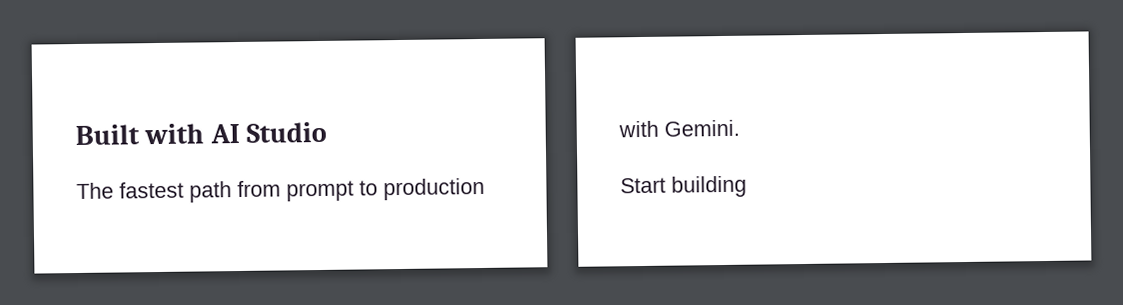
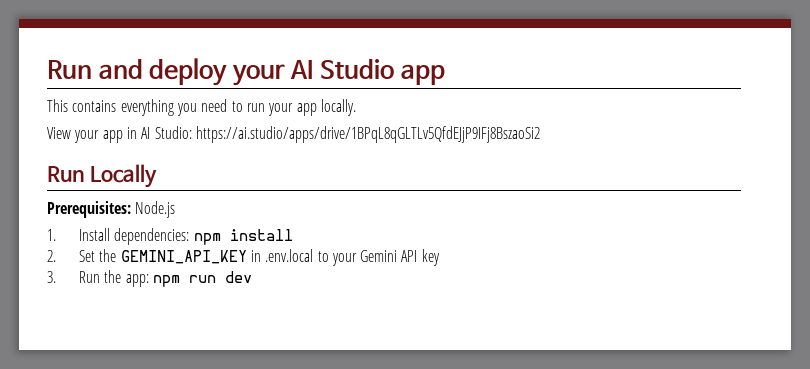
- Built with AI Studio
- The fastest path from prompt to production with Gemini.
- Start building
+ Run and deploy your AI Studio app
+ This contains everything you need to run your app locally.
+ View your app in AI Studio: https://ai.studio/apps/drive/1BPqL8qGLTLv5QfdEJjP9IFj8BszaoSi2
+ Run Locally
+ Prerequisites: Node.js
+ 1. Install dependencies: npm install
+ 2. Set the GEMINI_API_KEY in .env.local to your Gemini API key
+ 3. Run the app: npm run dev

